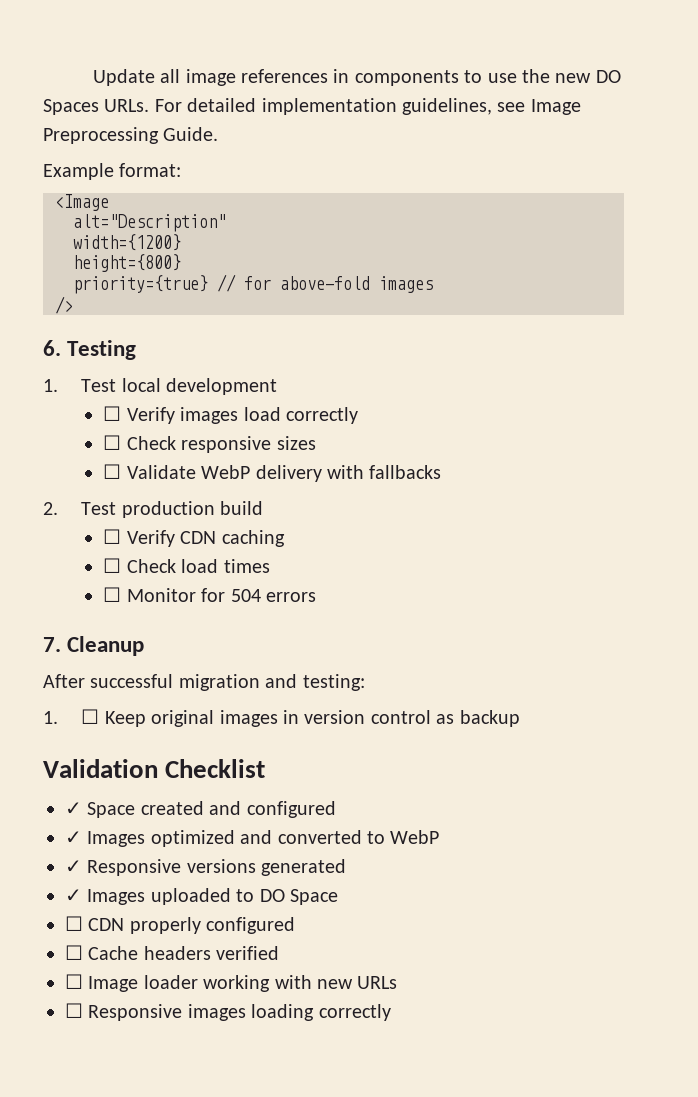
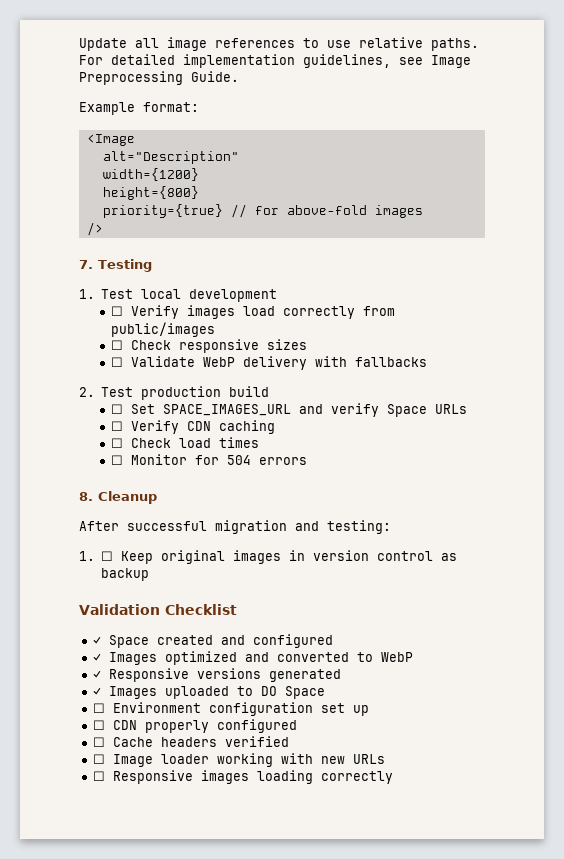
- Update all image references in components to use the new DO Spaces URLs.
+ Update all image references to use relative paths.
- 6. Testing
+ 7. Testing
- ☐ Verify images load correctly
+ ☐ Verify images load correctly from public/images
+ ☐ Set SPACE_IMAGES_URL and verify Space URLs
- 7. Cleanup
+ 8. Cleanup
+ ☐ Environment configuration set up

